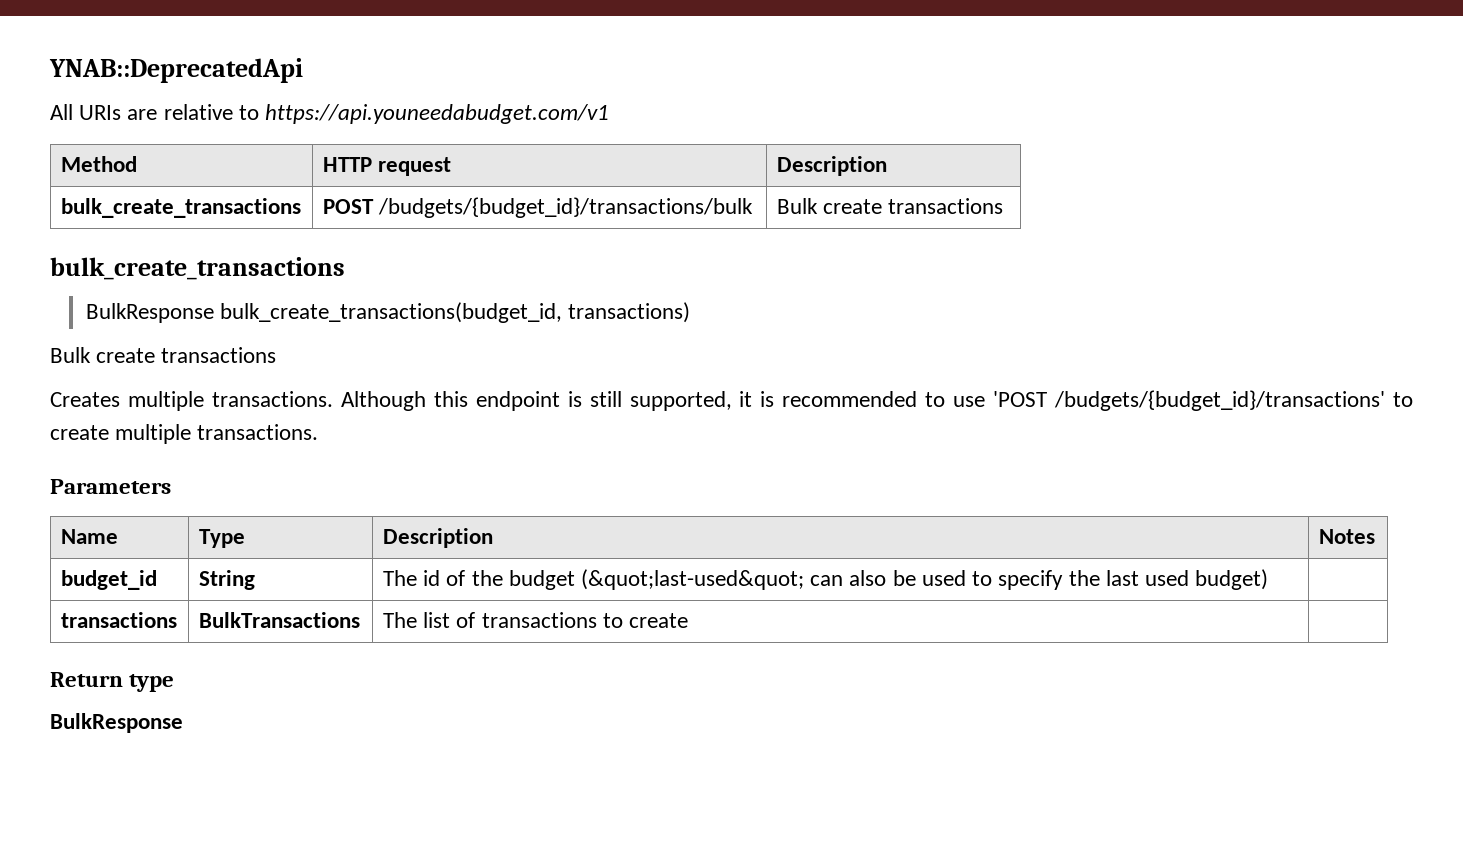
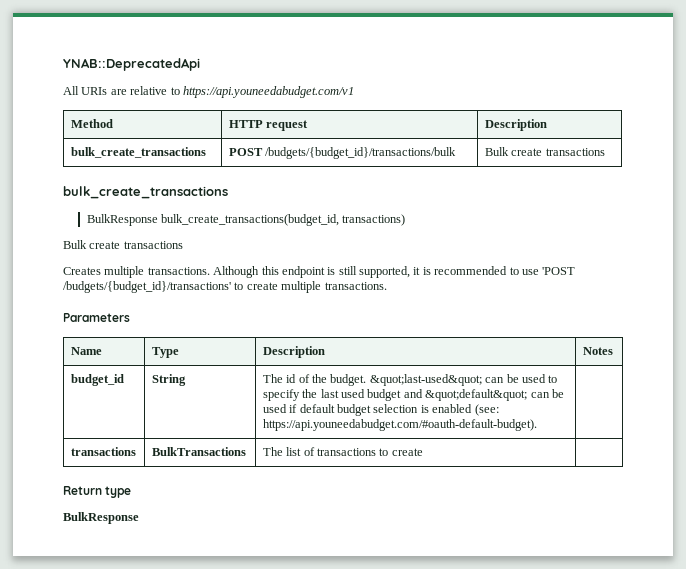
- budget_id | String | The id of the budget (&quot;last-used&quot; can also be used to specify the last used budget) |
+ budget_id | String | The id of the budget. &quot;last-used&quot; can be used to specify the last used budget and &quot;default&quot; can be used if default budget selection is enabled (see: https://api.youneedabudget.com/#oauth-default-budget). |

